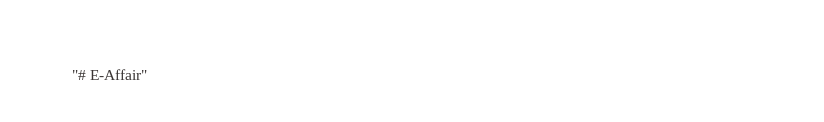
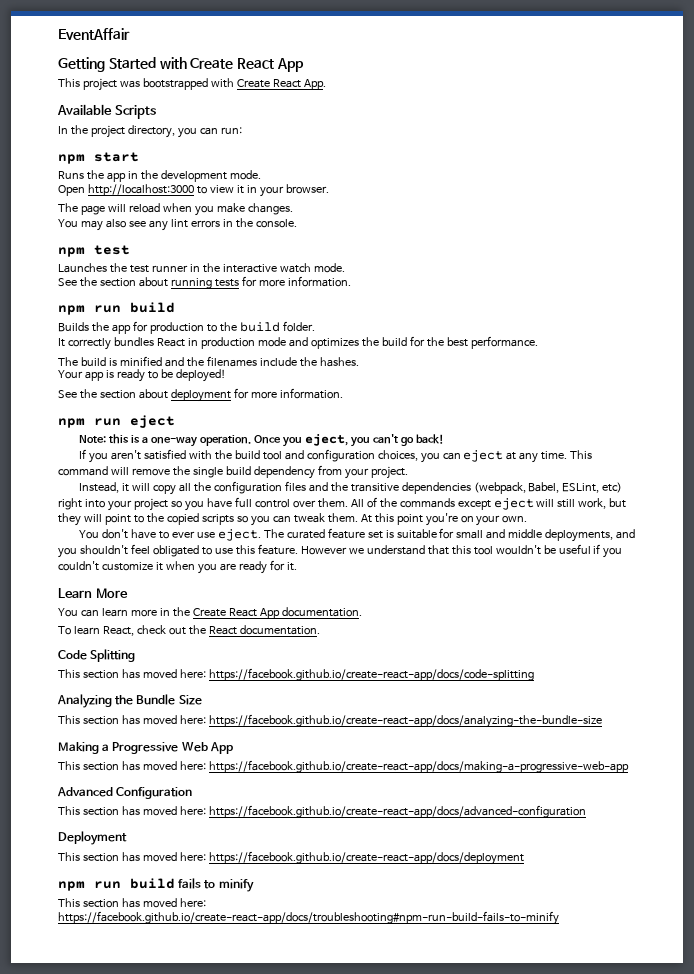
- "# E-Affair"
+ EventAffair
+ Getting Started with Create React App
+ This project was bootstrapped with Create React App.
+ Available Scripts
+ In the project directory, you can run:
+ npm start
+ Runs the app in the development mode.
+ Open http://localhost:3000 to view it in your browser.
+ The page will reload when you make changes.
+ You may also see any lint errors in the console.
+ npm test
+ Launches the test runner in the interactive watch mode.
+ See the section about running tests for more information.
+ npm run build
+ Builds the app for production to the build folder.
+ It correctly bundles React in production mode and optimizes the build for the best performance.
+ The build is minified and the filenames include the hashes.
+ Your app is ready to be deployed!
+ See the section about deployment for more information.
+ npm run eject
+ Note: this is a one-way operation. Once you eject, you can't go back!
+ If you aren't satisfied with the build tool and configuration choices, you can eject at any time. This command will remove the single build dependency from your project.
+ Instead, it will copy all the configuration files and the transitive dependencies (webpack, Babel, ESLint, etc) right into your project so you have full control over them. All of the commands except eject will still work, but they will point to the copied scripts so you can tweak them. At this point you're on your own.
+ You don't have to ever use eject. The curated feature set is suitable for small and middle deployments, and you shouldn't feel obligated to use this feature. However we understand that this tool wouldn't be useful if you couldn't customize it when you are ready for it.
+ Learn More
+ You can learn more in the Create React App documentation.
+ To learn React, check out the React documentation.
+ Code Splitting
+ This section has moved here: https://facebook.github.io/create-react-app/docs/code-splitting
+ Analyzing the Bundle Size
+ This section has moved here: https://facebook.github.io/create-react-app/docs/analyzing-the-bundle-size
+ Making a Progressive Web App
+ This section has moved here: https://facebook.github.io/create-react-app/docs/making-a-progressive-web-app
+ Advanced Configuration
+ This section has moved here: https://facebook.github.io/create-react-app/docs/advanced-configuration
+ Deployment
+ This section has moved here: https://facebook.github.io/create-react-app/docs/deployment
+ npm run build fails to minify
+ This section has moved here: https://facebook.github.io/create-react-app/docs/troubleshooting#npm-run-build-fails-to-minify

